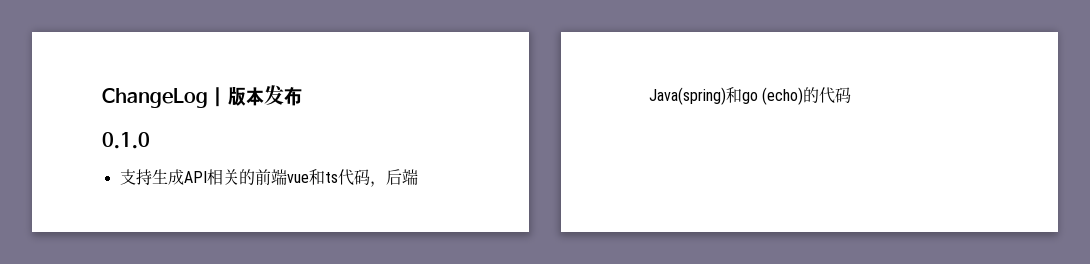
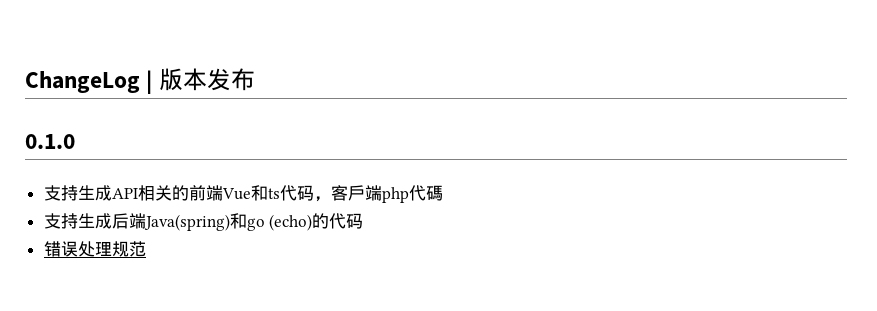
- 支持生成API相关的前端vue和ts代码，后端Java(spring)和go (echo)的代码
+ 支持生成API相关的前端Vue和ts代码，客戶端php代碼
+ 支持生成后端Java(spring)和go (echo)的代码
+ 错误处理规范

